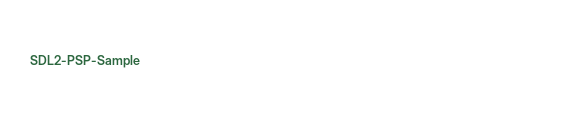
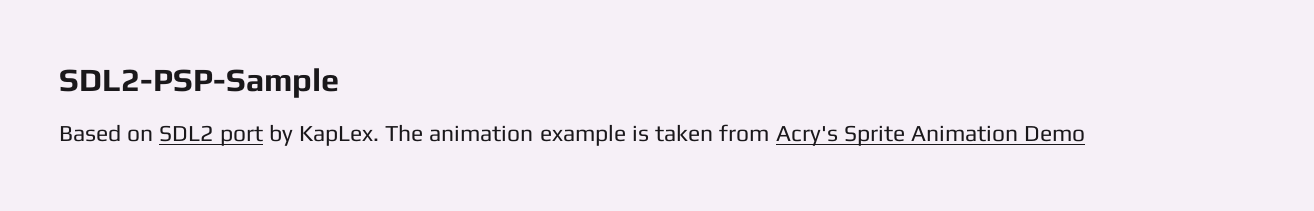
+ Based on SDL2 port by KapLex. The animation example is taken from Acry's Sprite Animation Demo

